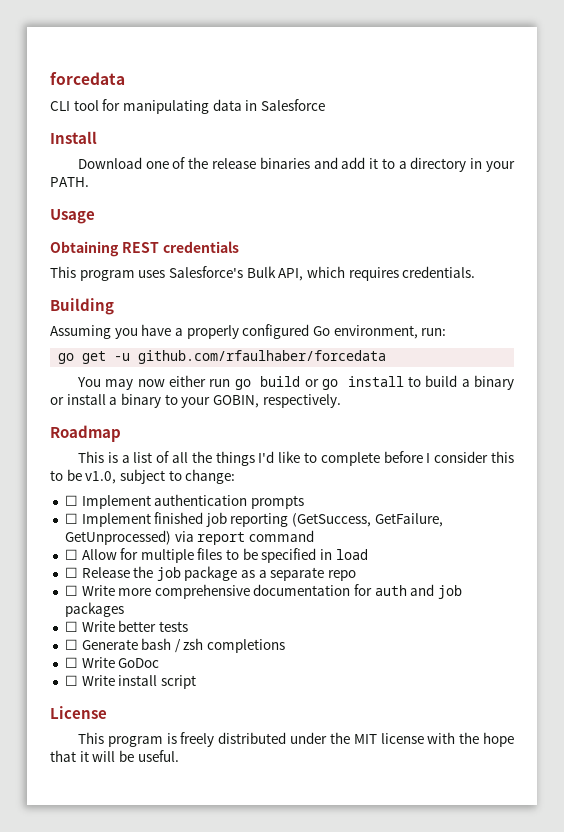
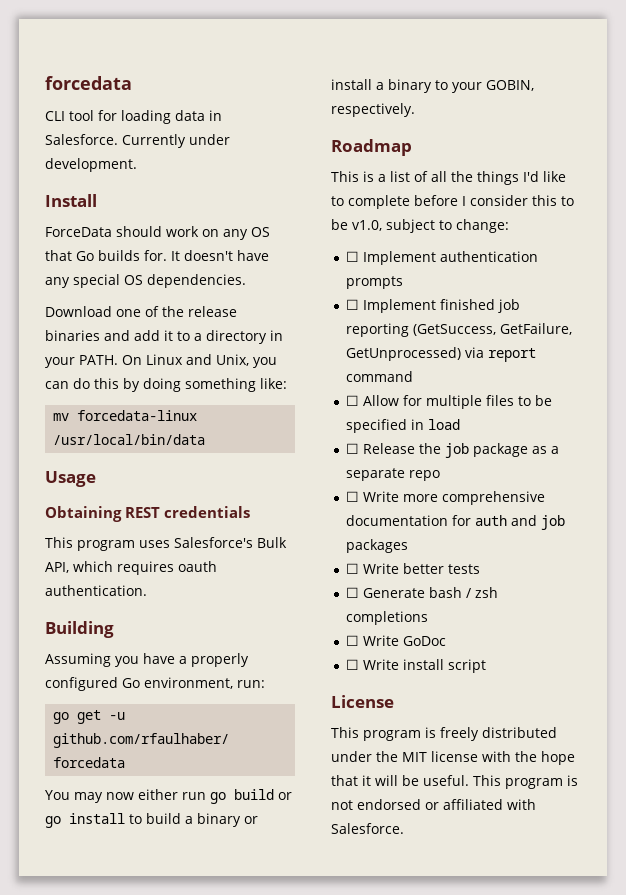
- CLI tool for manipulating data in Salesforce
+ CLI tool for loading data in Salesforce. Currently under development.
  Install
+ ForceData should work on any OS that Go builds for. It doesn't have any special OS dependencies.
+ On Linux and Unix, you can do this by doing something like:
+ mv forcedata-linux /usr/local/bin/data
- This program uses Salesforce's Bulk API, which requires credentials.
+ This program uses Salesforce's Bulk API, which requires oauth authentication.
+ This program is not endorsed or affiliated with Salesforce.

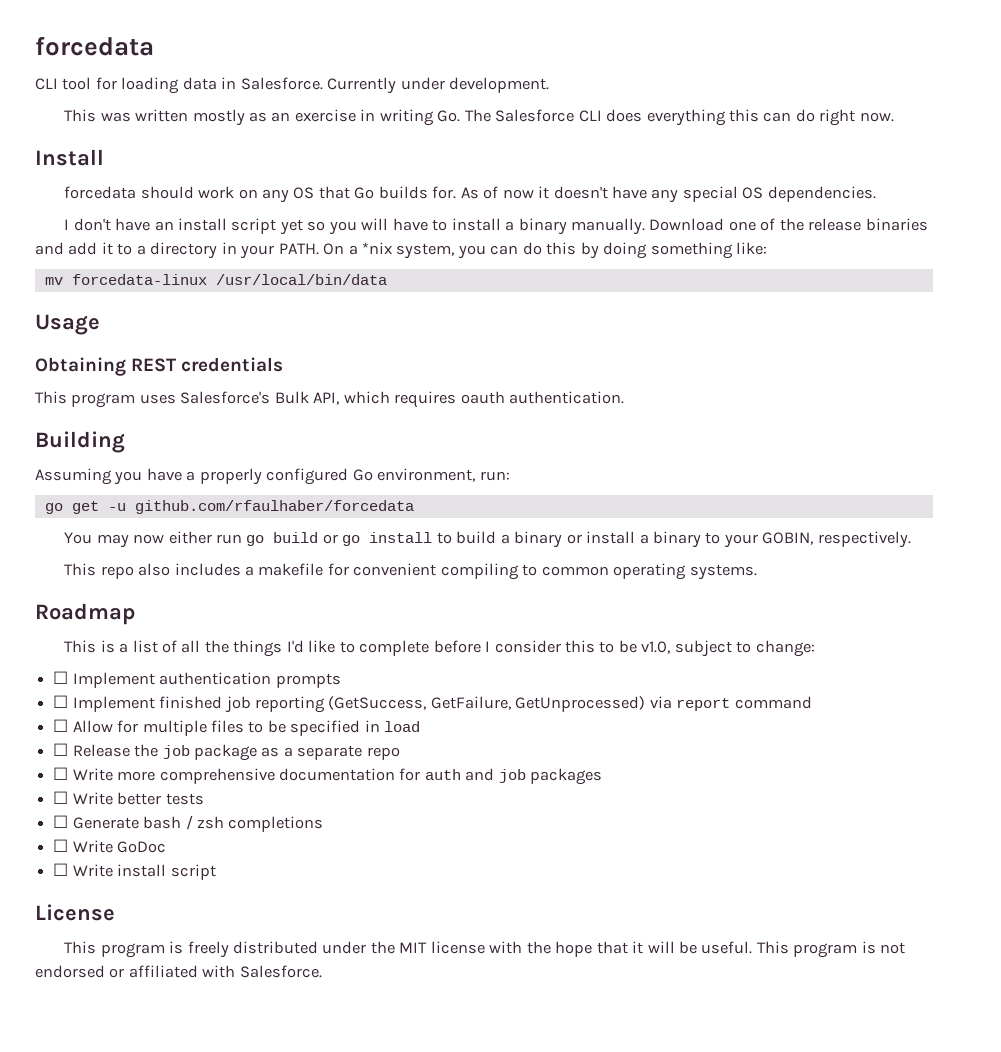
+ This was written mostly as an exercise in writing Go. The Salesforce CLI does everything this can do right now.
- ForceData should work on any OS that Go builds for.
+ forcedata should work on any OS that Go builds for.
- It doesn't have any special OS dependencies.
+ As of now it doesn't have any special OS dependencies.
+ I don't have an install script yet so you will have to install a binary manually.
- On Linux and Unix, you can do this by doing something like:
+ On a *nix system, you can do this by doing something like:
+ This repo also includes a makefile for convenient compiling to common operating systems.

